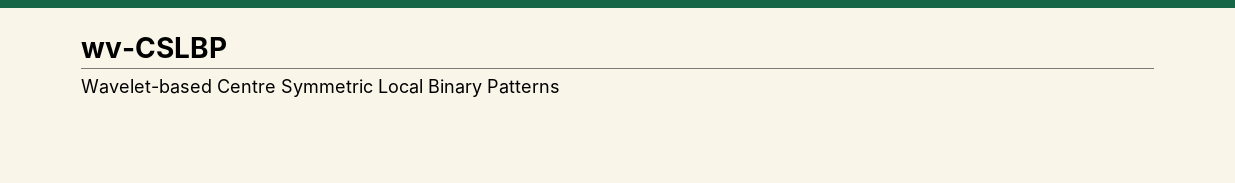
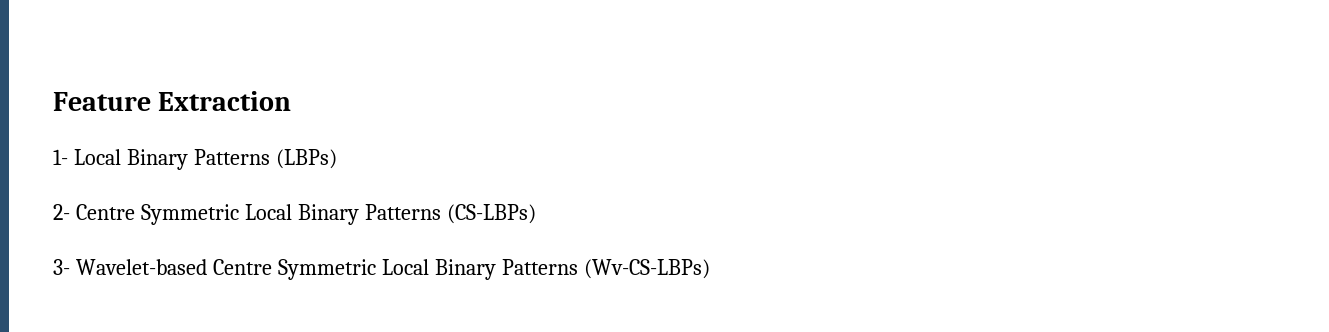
- wv-CSLBP
- Wavelet-based Centre Symmetric Local Binary Patterns
+ Feature Extraction
+ 1- Local Binary Patterns (LBPs)
+ 2- Centre Symmetric Local Binary Patterns (CS-LBPs)
+ 3- Wavelet-based Centre Symmetric Local Binary Patterns (Wv-CS-LBPs)

